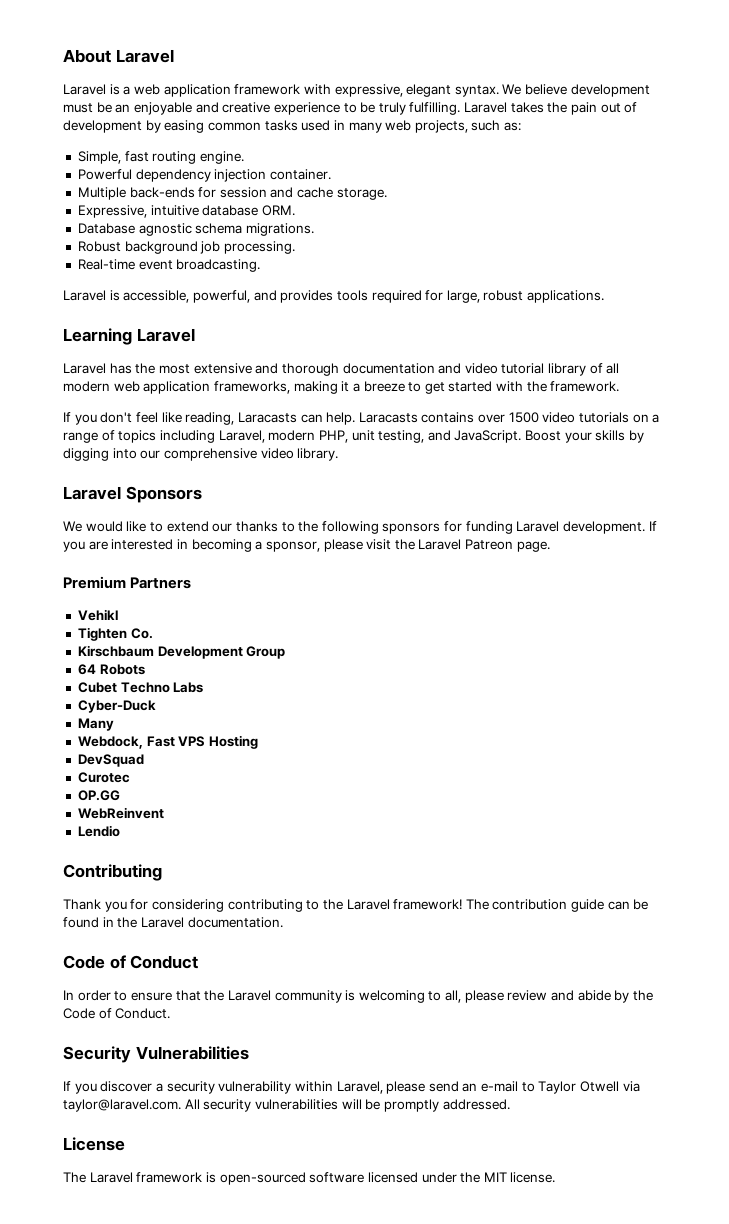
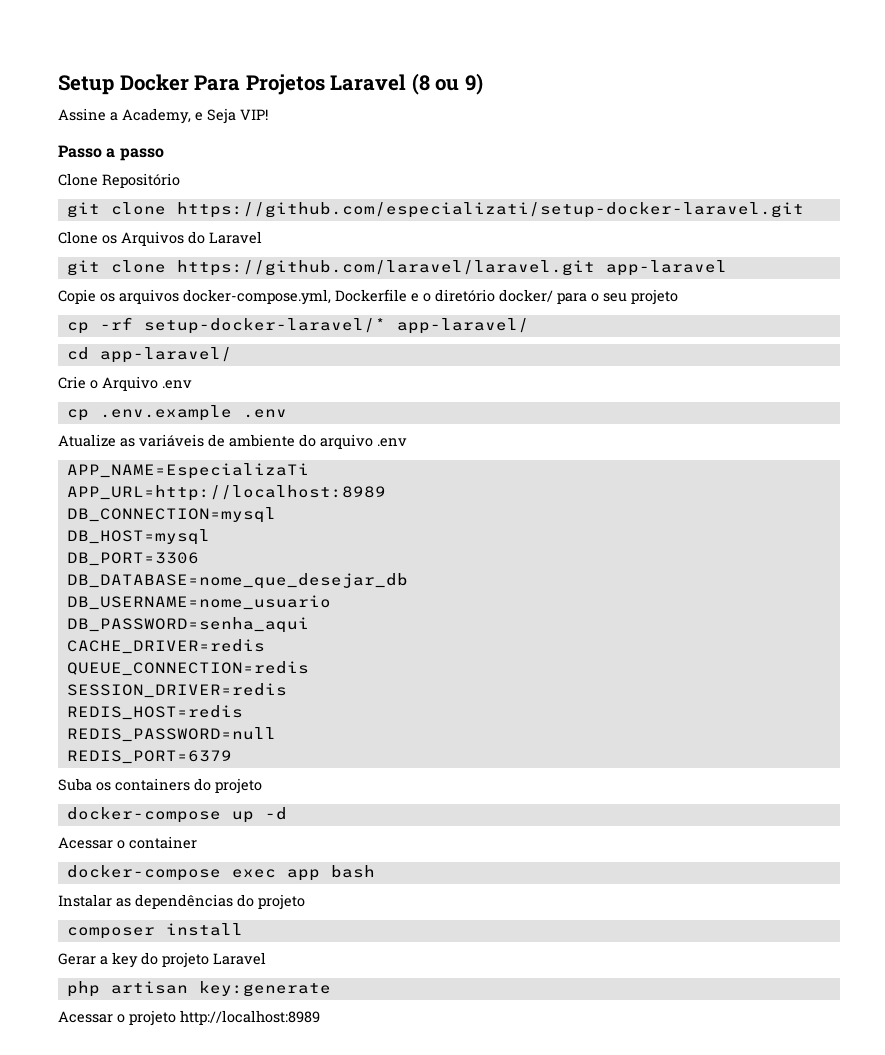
- About Laravel
- Laravel is a web application framework with expressive, elegant syntax. We believe development must be an enjoyable and creative experience to be truly fulfilling. Laravel takes the pain out of development by easing common tasks used in many web projects, such as:
- Simple, fast routing engine.
- Powerful dependency injection container.
- Multiple back-ends for session and cache storage.
- Expressive, intuitive database ORM.
- Database agnostic schema migrations.
- Robust background job processing.
- Real-time event broadcasting.
- Laravel is accessible, powerful, and provides tools required for large, robust applications.
- Learning Laravel
- Laravel has the most extensive and thorough documentation and video tutorial library of all modern web application frameworks, making it a breeze to get started with the framework.
- If you don't feel like reading, Laracasts can help. Laracasts contains over 1500 video tutorials on a range of topics including Laravel, modern PHP, unit testing, and JavaScript. Boost your skills by digging into our comprehensive video library.
- Laravel Sponsors
- We would like to extend our thanks to the following sponsors for funding Laravel development. If you are interested in becoming a sponsor, please visit the Laravel Patreon page.
- Premium Partners
- Vehikl
- Tighten Co.
- Kirschbaum Development Group
- 64 Robots
- Cubet Techno Labs
- Cyber-Duck
- Many
- Webdock, Fast VPS Hosting
- DevSquad
- Curotec
- OP.GG
- WebReinvent
- Lendio
- Contributing
- Thank you for considering contributing to the Laravel framework! The contribution guide can be found in the Laravel documentation.
- Code of Conduct
- In order to ensure that the Laravel community is welcoming to all, please review and abide by the Code of Conduct.
- Security Vulnerabilities
- If you discover a security vulnerability within Laravel, please send an e-mail to Taylor Otwell via taylor@laravel.com. All security vulnerabilities will be promptly addressed.
- License
- The Laravel framework is open-sourced software licensed under the MIT license.
+ Setup Docker Para Projetos Laravel (8 ou 9)
+ Assine a Academy, e Seja VIP!
+ Passo a passo
+ Clone Repositório
+ git clone https://github.com/especializati/setup-docker-laravel.git
+ Clone os Arquivos do Laravel
+ git clone https://github.com/laravel/laravel.git app-laravel
+ Copie os arquivos docker-compose.yml, Dockerfile e o diretório docker/ para o seu projeto
+ cp -rf setup-docker-laravel/* app-laravel/
+ cd app-laravel/
+ Crie o Arquivo .env
+ cp .env.example .env
+ Atualize as variáveis de ambiente do arquivo .env
+ APP_NAME=EspecializaTi
+ APP_URL=http://localhost:8989
+ DB_CONNECTION=mysql
+ DB_HOST=mysql
+ DB_PORT=3306
+ DB_DATABASE=nome_que_desejar_db
+ DB_USERNAME=nome_usuario
+ DB_PASSWORD=senha_aqui
+ CACHE_DRIVER=redis
+ QUEUE_CONNECTION=redis
+ SESSION_DRIVER=redis
+ REDIS_HOST=redis
+ REDIS_PASSWORD=null
+ REDIS_PORT=6379
+ Suba os containers do projeto
+ docker-compose up -d
+ Acessar o container
+ docker-compose exec app bash
+ Instalar as dependências do projeto
+ composer install
+ Gerar a key do projeto Laravel
+ php artisan key:generate
+ Acessar o projeto http://localhost:8989

